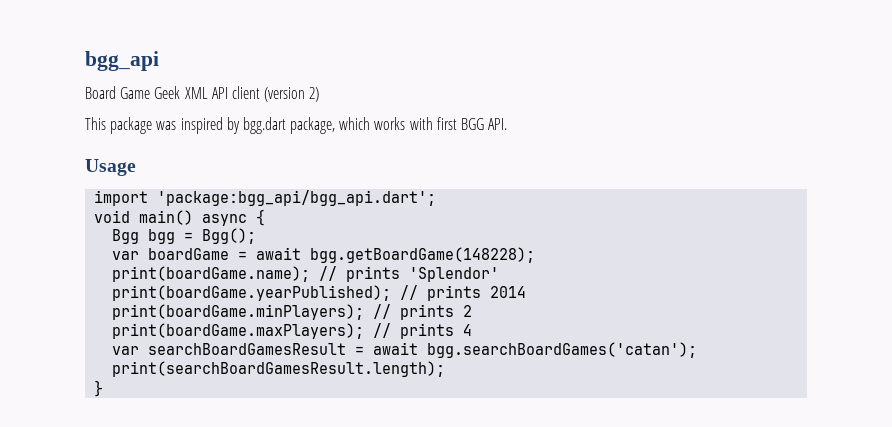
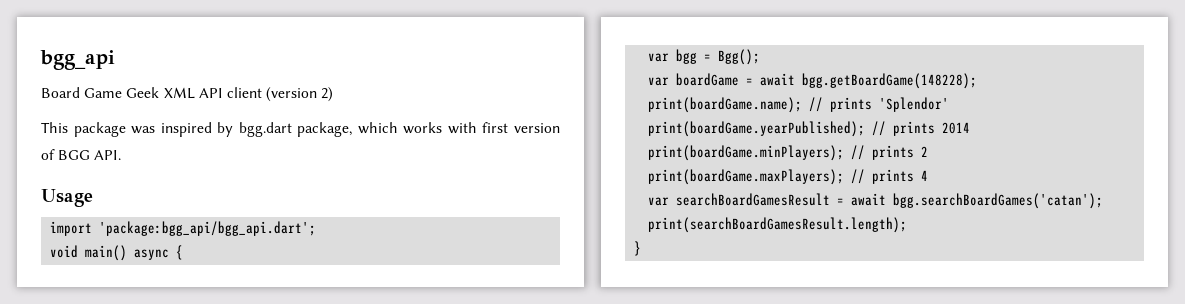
- This package was inspired by bgg.dart package, which works with first BGG API.
+ This package was inspired by bgg.dart package, which works with first version of BGG API.
- Bgg bgg = Bgg();
+ var bgg = Bgg();

